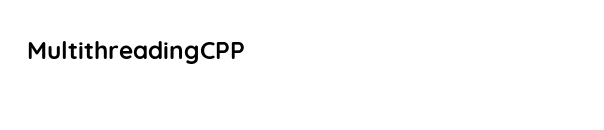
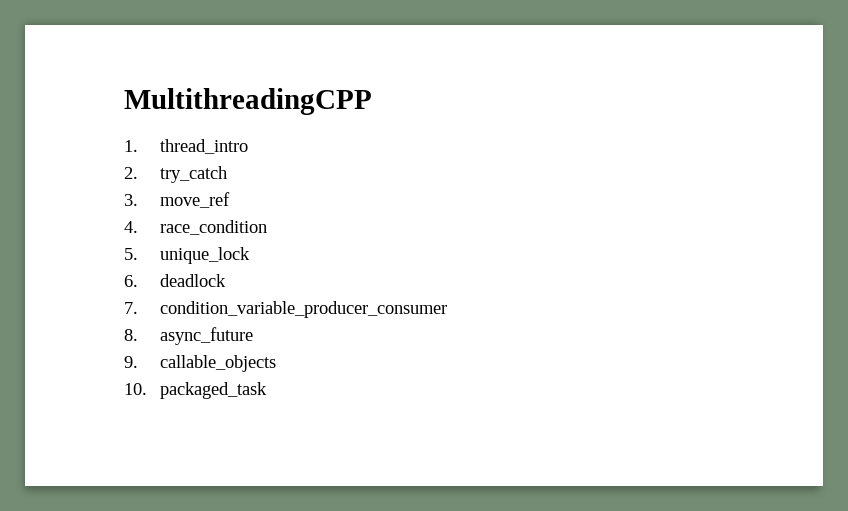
+ 1. thread_intro
+ 2. try_catch
+ 3. move_ref
+ 4. race_condition
+ 5. unique_lock
+ 6. deadlock
+ 7. condition_variable_producer_consumer
+ 8. async_future
+ 9. callable_objects
+ 10. packaged_task

